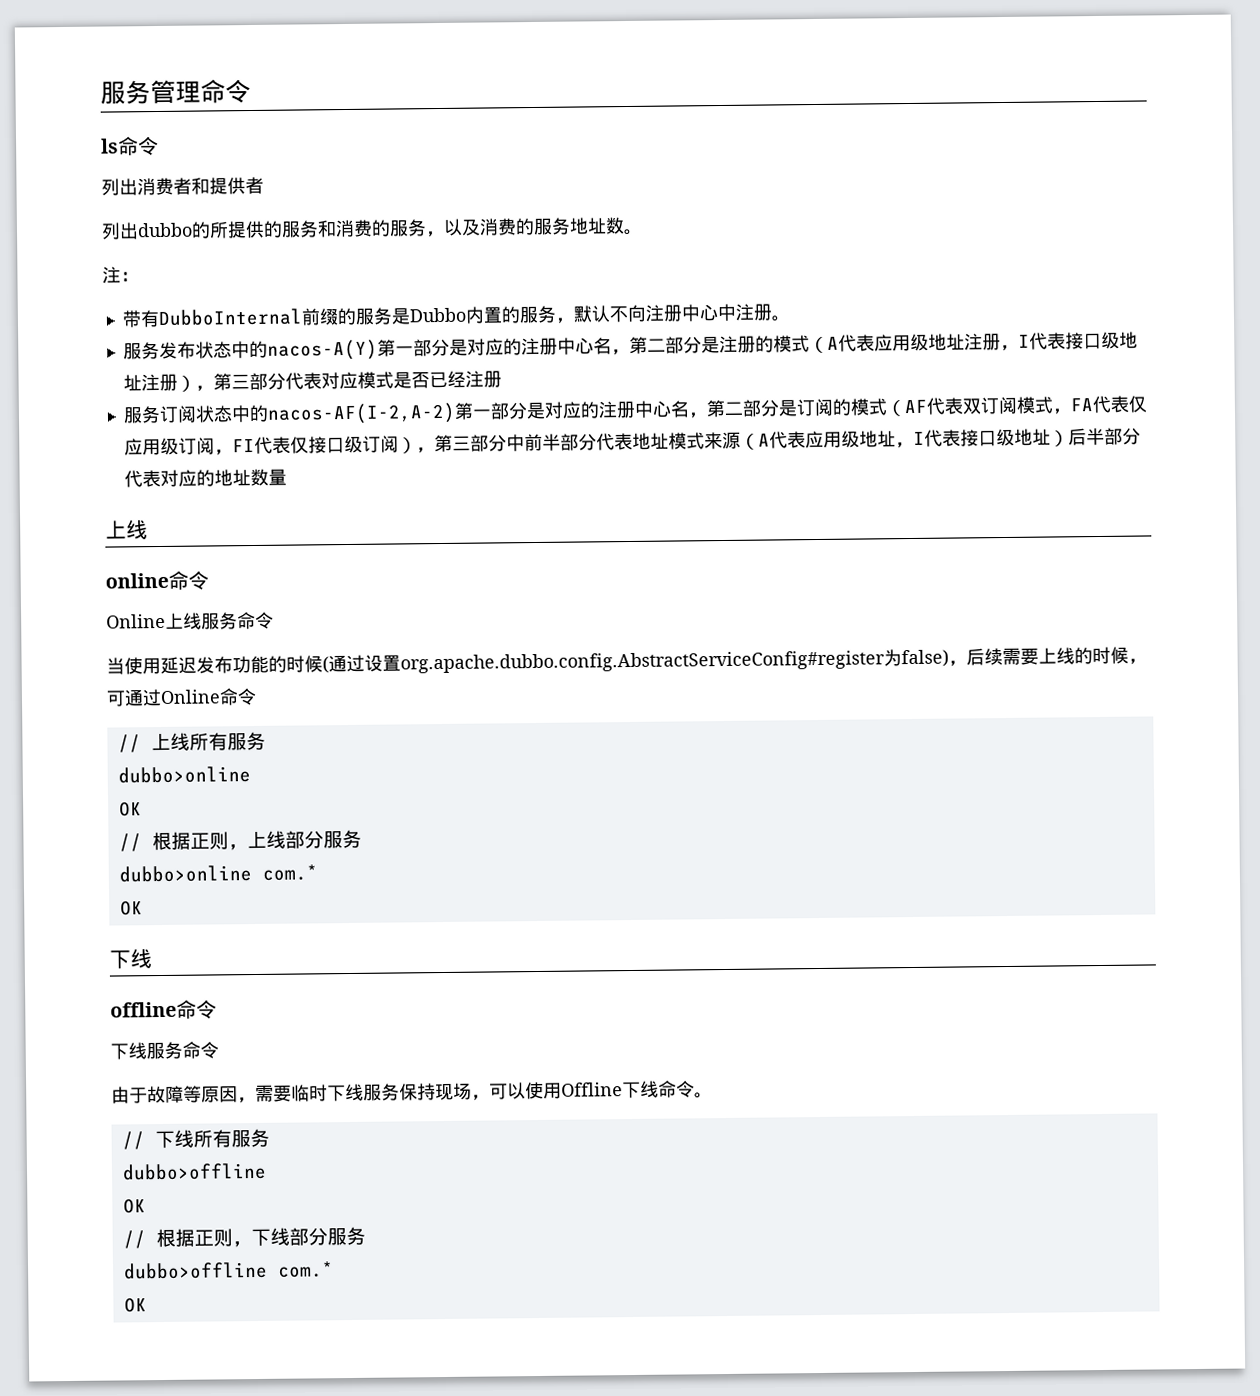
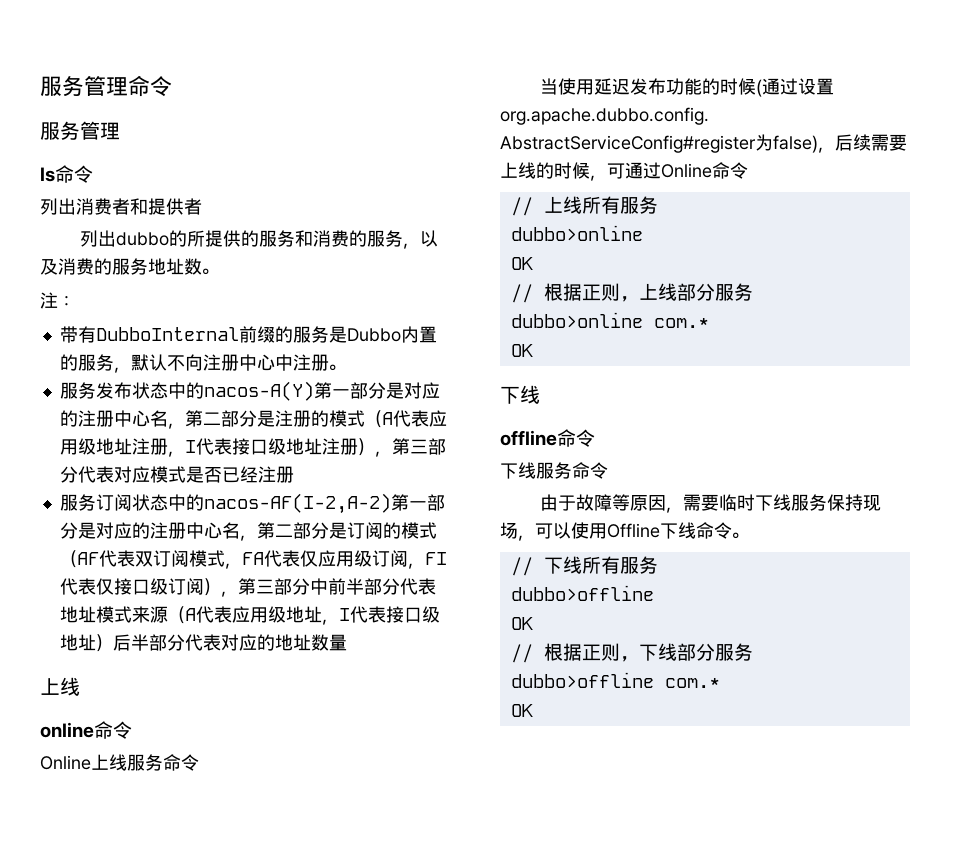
  服务管理命令
+ 服务管理

